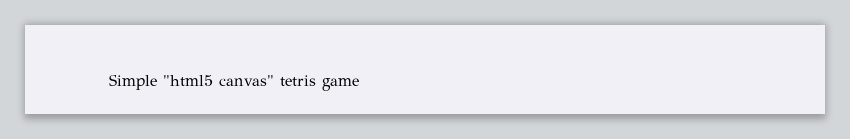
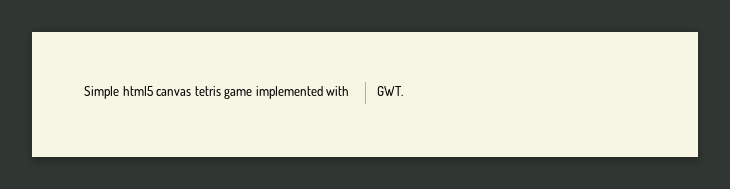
- Simple "html5 canvas" tetris game
+ Simple html5 canvas tetris game implemented with GWT.

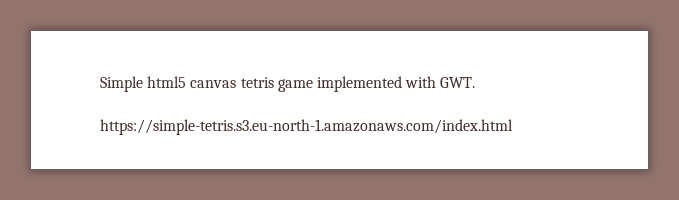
+ https://simple-tetris.s3.eu-north-1.amazonaws.com/index.html

